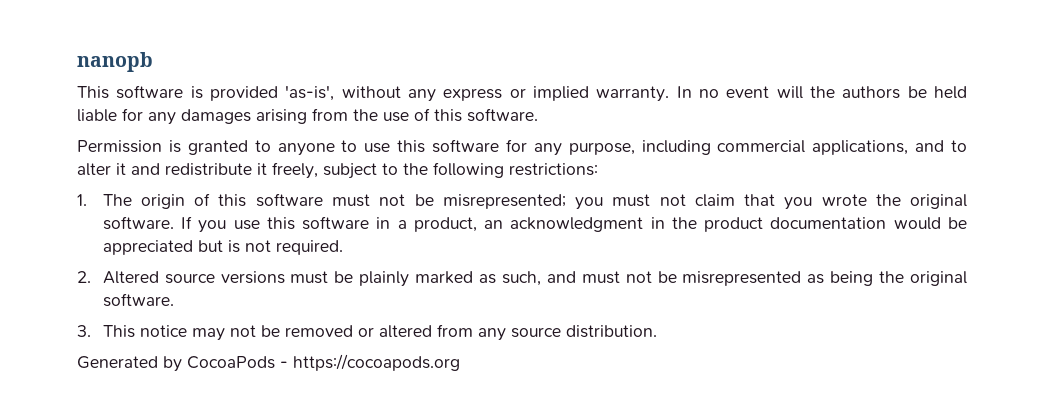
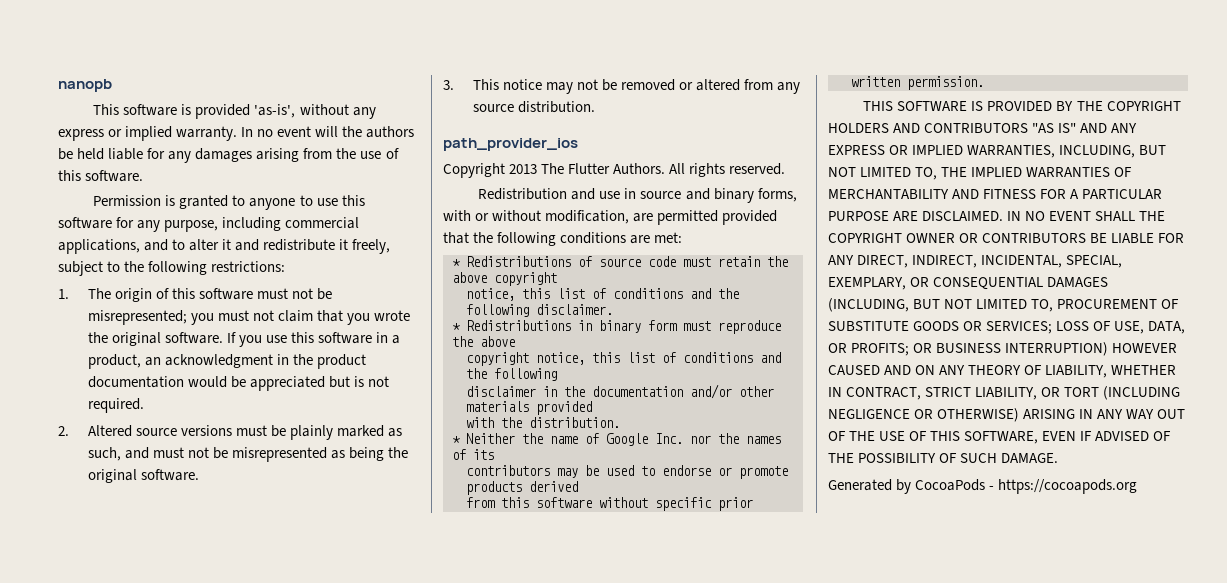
+ path_provider_ios
+ Copyright 2013 The Flutter Authors. All rights reserved.
+ Redistribution and use in source and binary forms, with or without modification, are permitted provided that the following conditions are met:
+ * Redistributions of source code must retain the above copyright
+ notice, this list of conditions and the following disclaimer.
+ * Redistributions in binary form must reproduce the above
+ copyright notice, this list of conditions and the following
+ disclaimer in the documentation and/or other materials provided
+ with the distribution.
+ * Neither the name of Google Inc. nor the names of its
+ contributors may be used to endorse or promote products derived
+ from this software without specific prior written permission.
+ THIS SOFTWARE IS PROVIDED BY THE COPYRIGHT HOLDERS AND CONTRIBUTORS "AS IS" AND ANY EXPRESS OR IMPLIED WARRANTIES, INCLUDING, BUT NOT LIMITED TO, THE IMPLIED WARRANTIES OF MERCHANTABILITY AND FITNESS FOR A PARTICULAR PURPOSE ARE DISCLAIMED. IN NO EVENT SHALL THE COPYRIGHT OWNER OR CONTRIBUTORS BE LIABLE FOR ANY DIRECT, INDIRECT, INCIDENTAL, SPECIAL, EXEMPLARY, OR CONSEQUENTIAL DAMAGES (INCLUDING, BUT NOT LIMITED TO, PROCUREMENT OF SUBSTITUTE GOODS OR SERVICES; LOSS OF USE, DATA, OR PROFITS; OR BUSINESS INTERRUPTION) HOWEVER CAUSED AND ON ANY THEORY OF LIABILITY, WHETHER IN CONTRACT, STRICT LIABILITY, OR TORT (INCLUDING NEGLIGENCE OR OTHERWISE) ARISING IN ANY WAY OUT OF THE USE OF THIS SOFTWARE, EVEN IF ADVISED OF THE POSSIBILITY OF SUCH DAMAGE.

